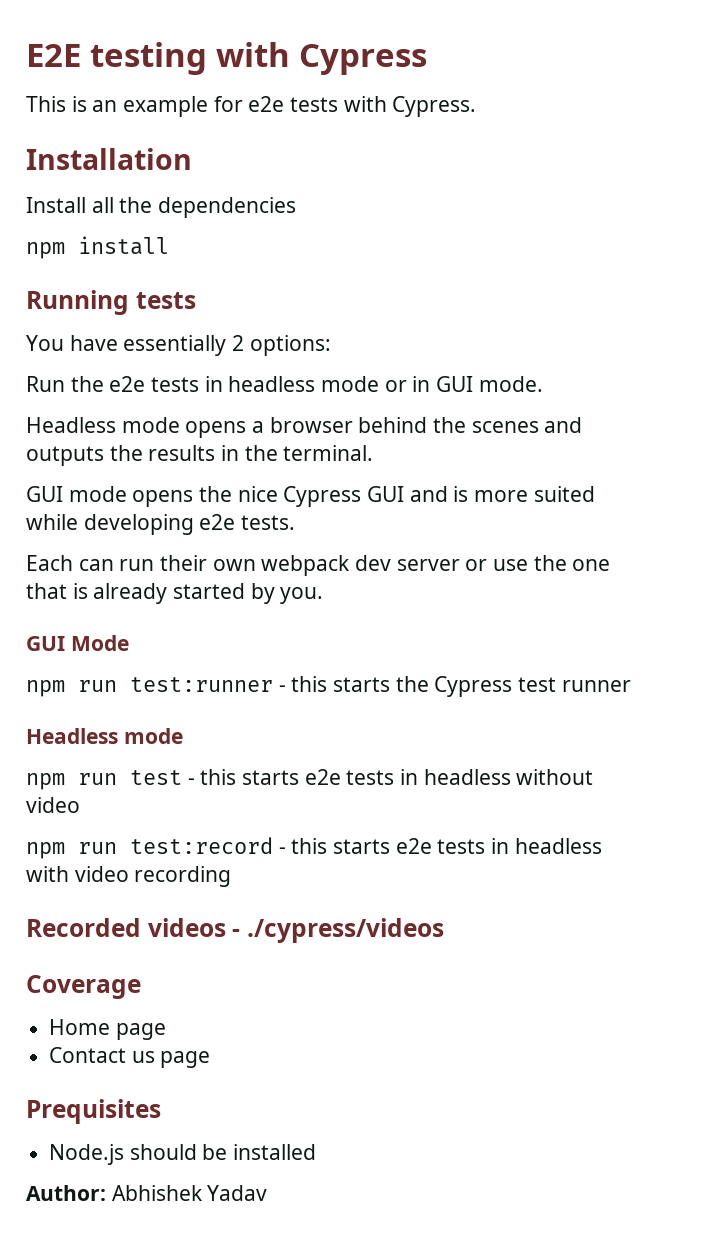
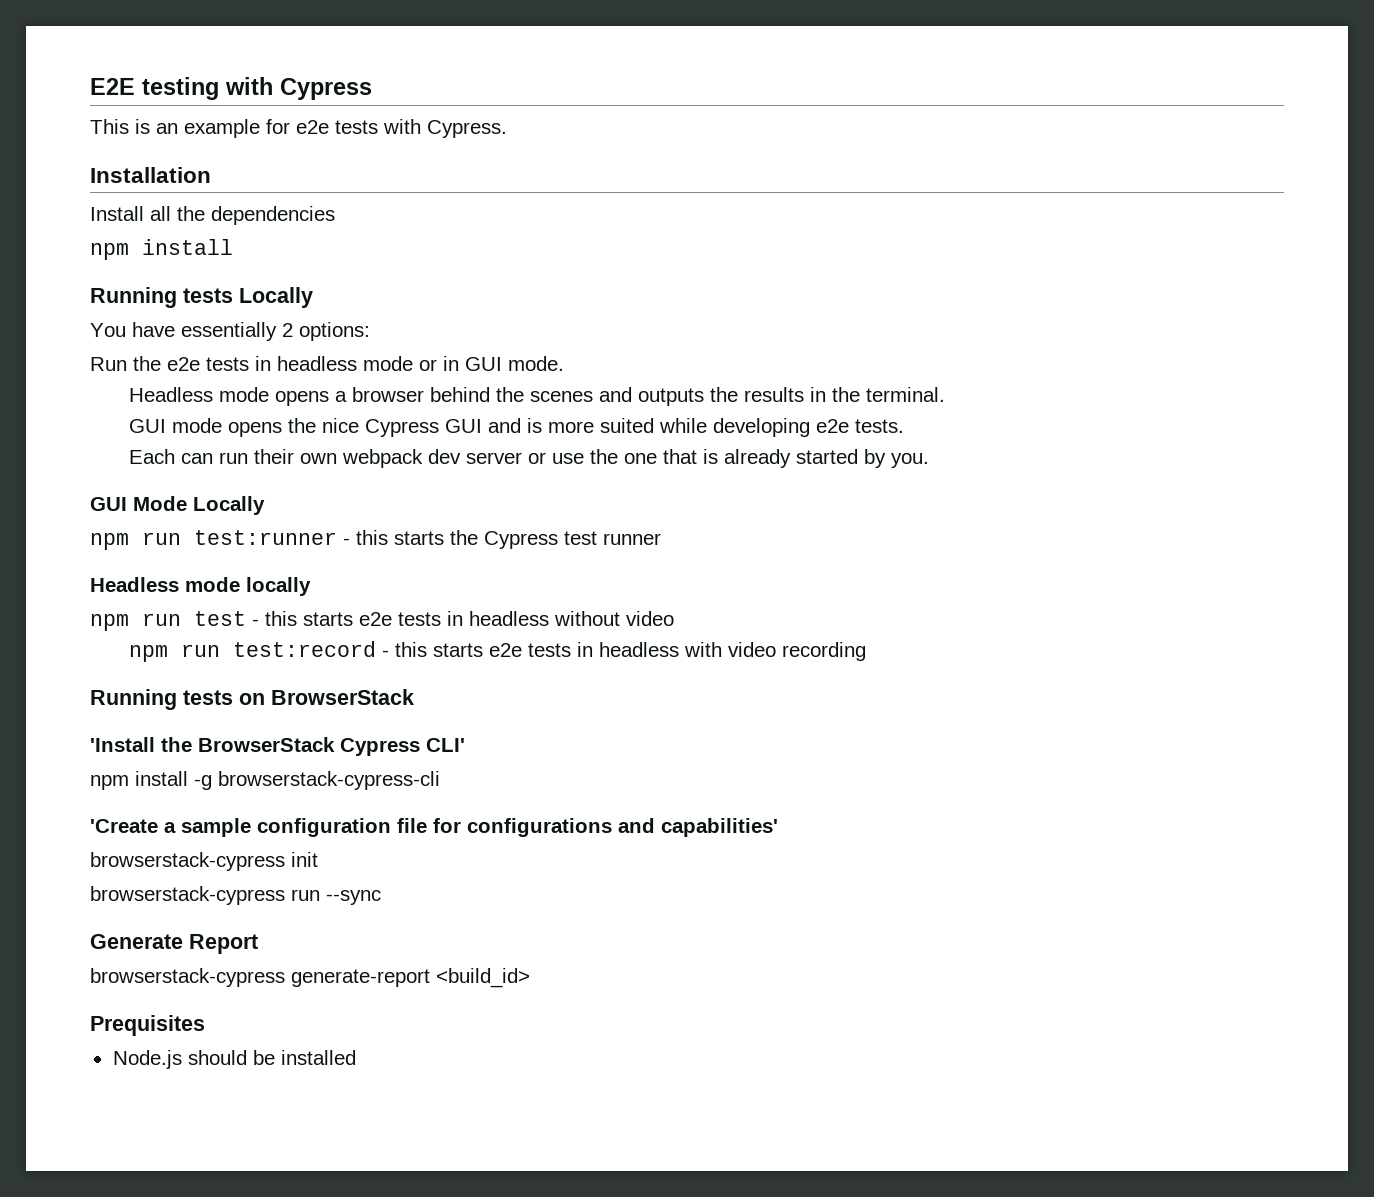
- Running tests
+ Running tests Locally
- GUI Mode
+ GUI Mode Locally
  npm run test:runner - this starts the Cypress test runner
- Headless mode
+ Headless mode locally
- Recorded videos - ./cypress/videos
- Coverage
- Home page
- Contact us page
+ Running tests on BrowserStack
+ 'Install the BrowserStack Cypress CLI'
+ npm install -g browserstack-cypress-cli
+ 'Create a sample configuration file for configurations and capabilities'
+ browserstack-cypress init
+ browserstack-cypress run --sync
+ Generate Report
+ browserstack-cypress generate-report <build_id>
- Author: Abhishek Yadav

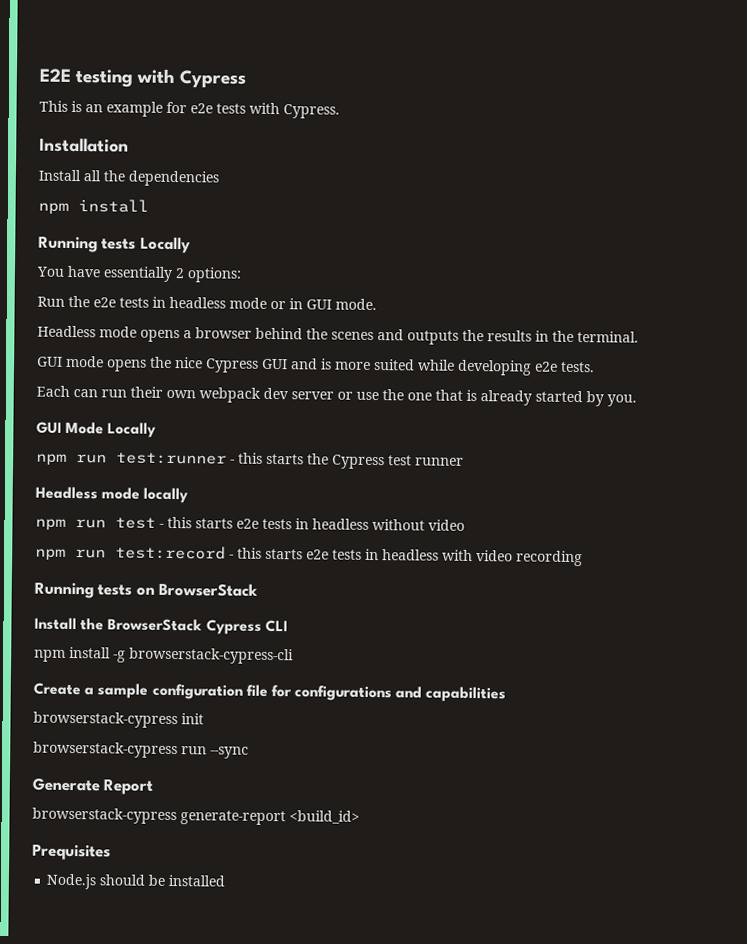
- 'Install the BrowserStack Cypress CLI'
+ Install the BrowserStack Cypress CLI
- 'Create a sample configuration file for configurations and capabilities'
+ Create a sample configuration file for configurations and capabilities

